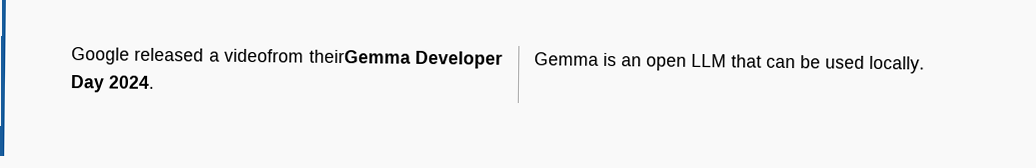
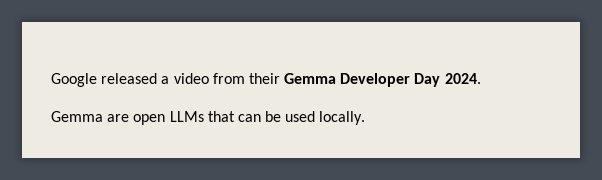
- Google released a videofrom theirGemma Developer Day 2024.
+ Google released a video from their Gemma Developer Day 2024.
- Gemma is an open LLM that can be used locally.
+ Gemma are open LLMs that can be used locally.

